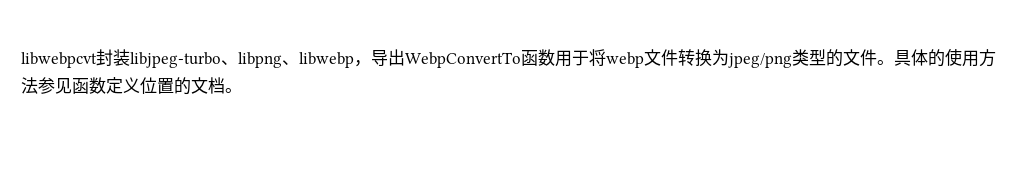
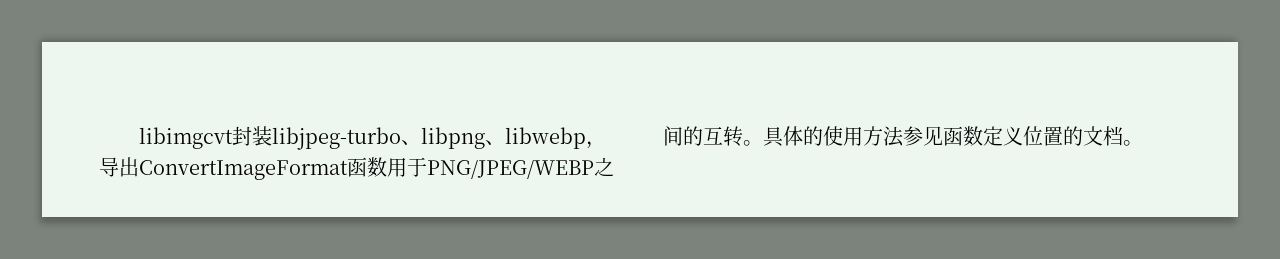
- libwebpcvt封装libjpeg-turbo、libpng、libwebp，导出WebpConvertTo函数用于将webp文件转换为jpeg/png类型的文件。
+ libimgcvt封装libjpeg-turbo、libpng、libwebp，导出ConvertImageFormat函数用于PNG/JPEG/WEBP之间的互转。

